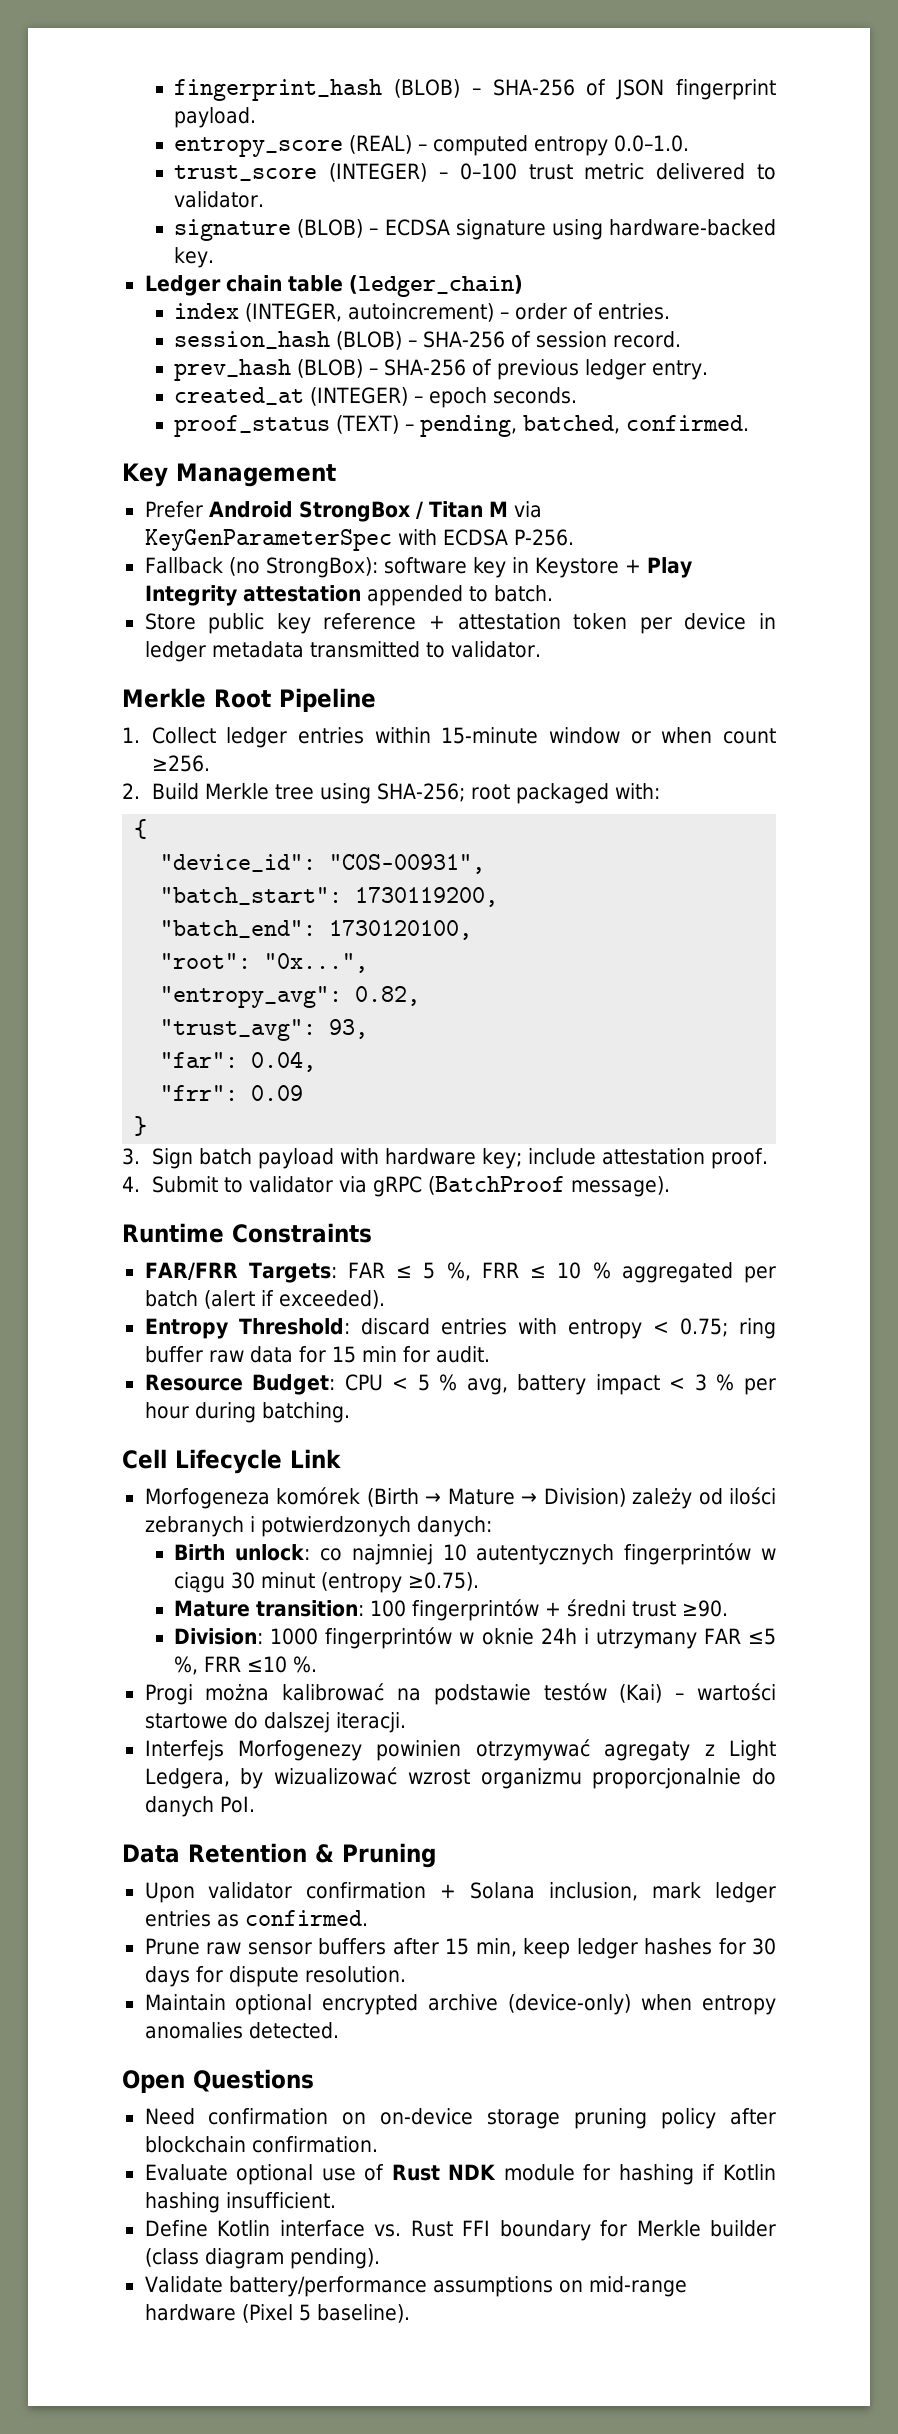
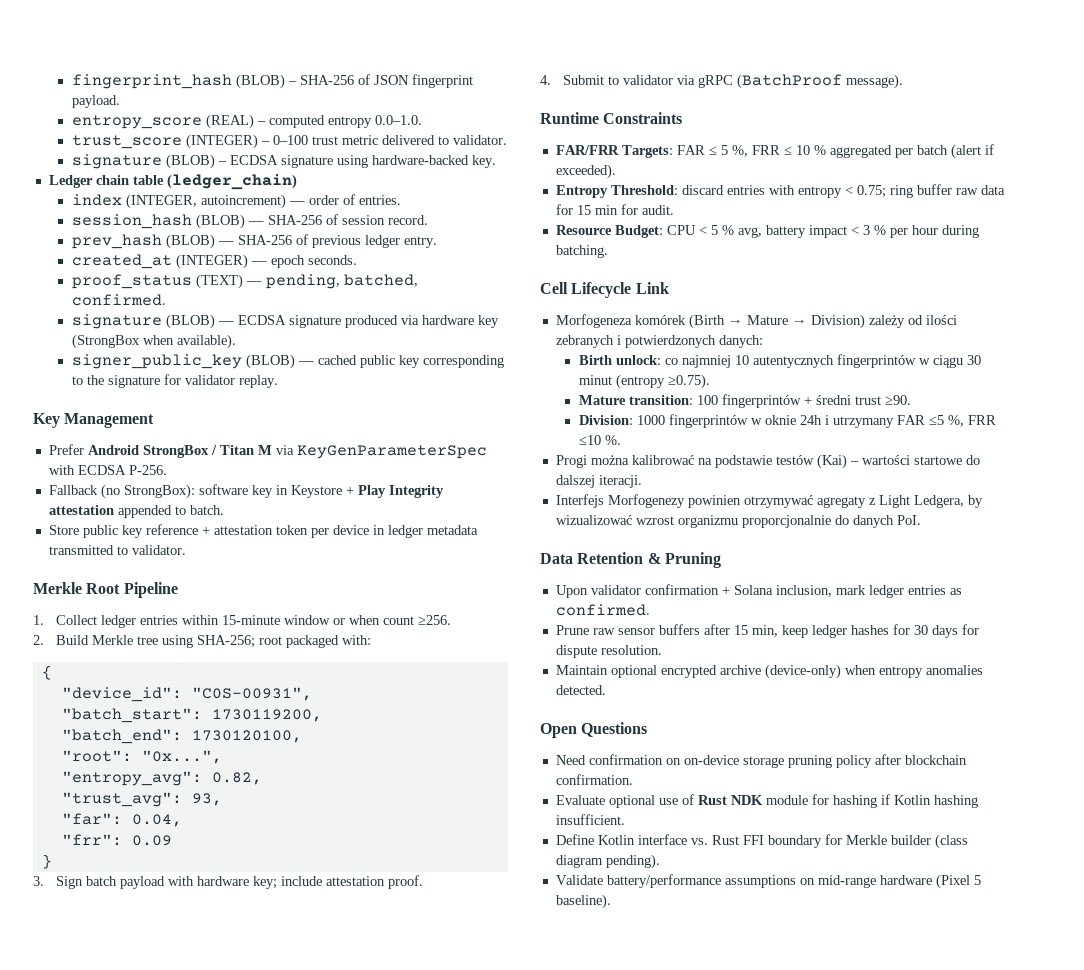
- index (INTEGER, autoincrement) – order of entries.
+ index (INTEGER, autoincrement) — order of entries.
- session_hash (BLOB) – SHA-256 of session record.
+ session_hash (BLOB) — SHA-256 of session record.
- prev_hash (BLOB) – SHA-256 of previous ledger entry.
+ prev_hash (BLOB) — SHA-256 of previous ledger entry.
- created_at (INTEGER) – epoch seconds.
+ created_at (INTEGER) — epoch seconds.
- proof_status (TEXT) – pending, batched, confirmed.
+ proof_status (TEXT) — pending, batched, confirmed.
+ signature (BLOB) — ECDSA signature produced via hardware key (StrongBox when available).
+ signer_public_key (BLOB) — cached public key corresponding to the signature for validator replay.

